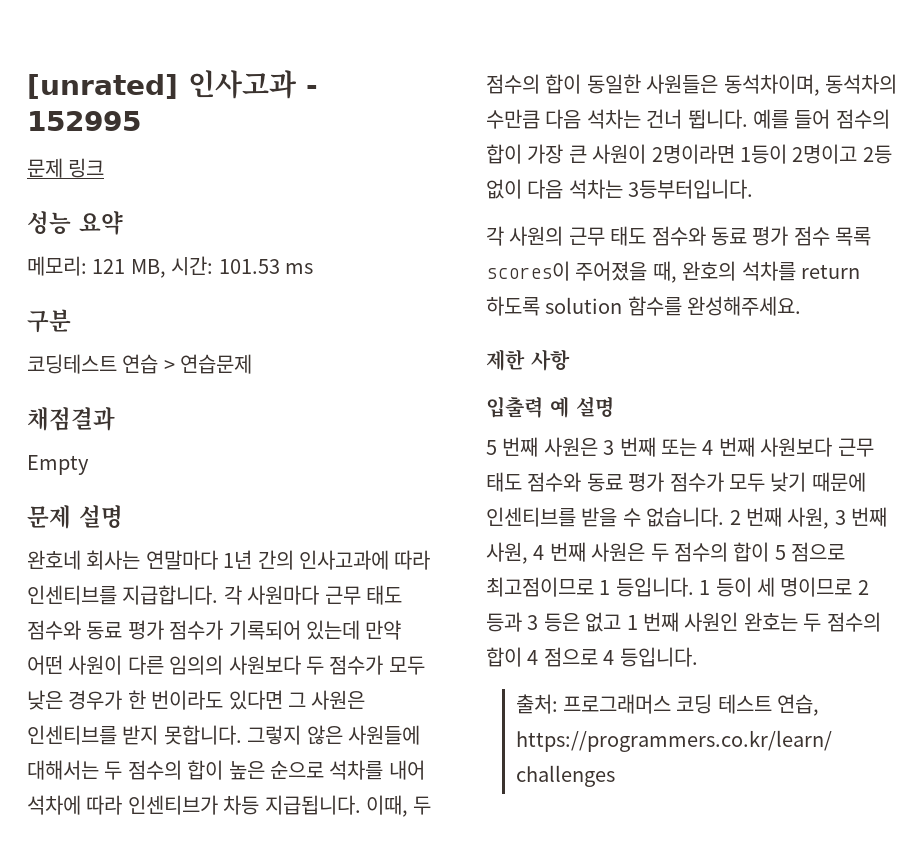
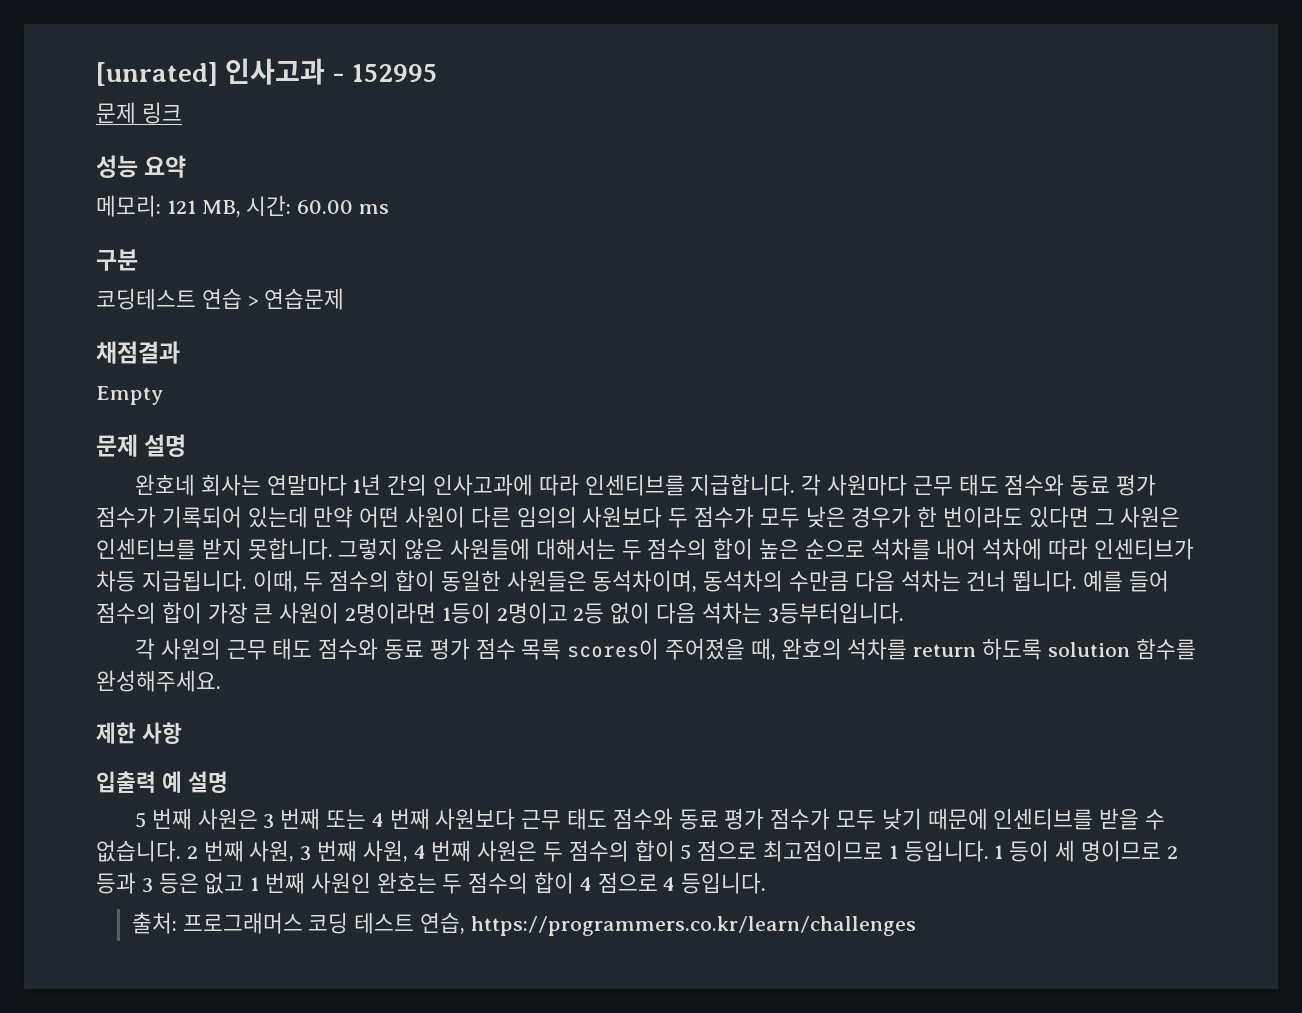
- 메모리: 121 MB, 시간: 101.53 ms
+ 메모리: 121 MB, 시간: 60.00 ms

